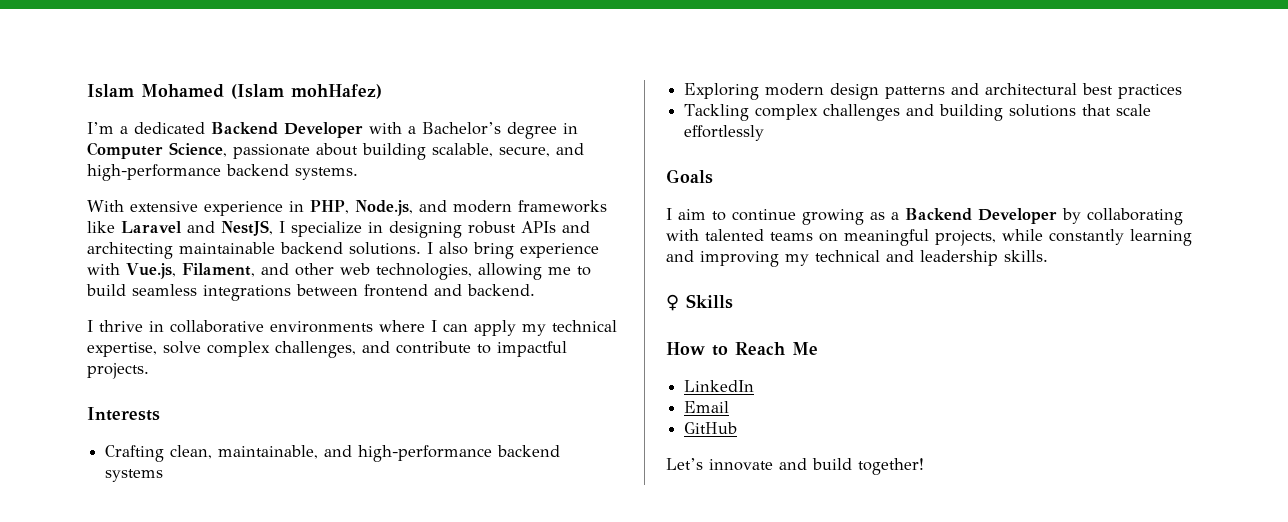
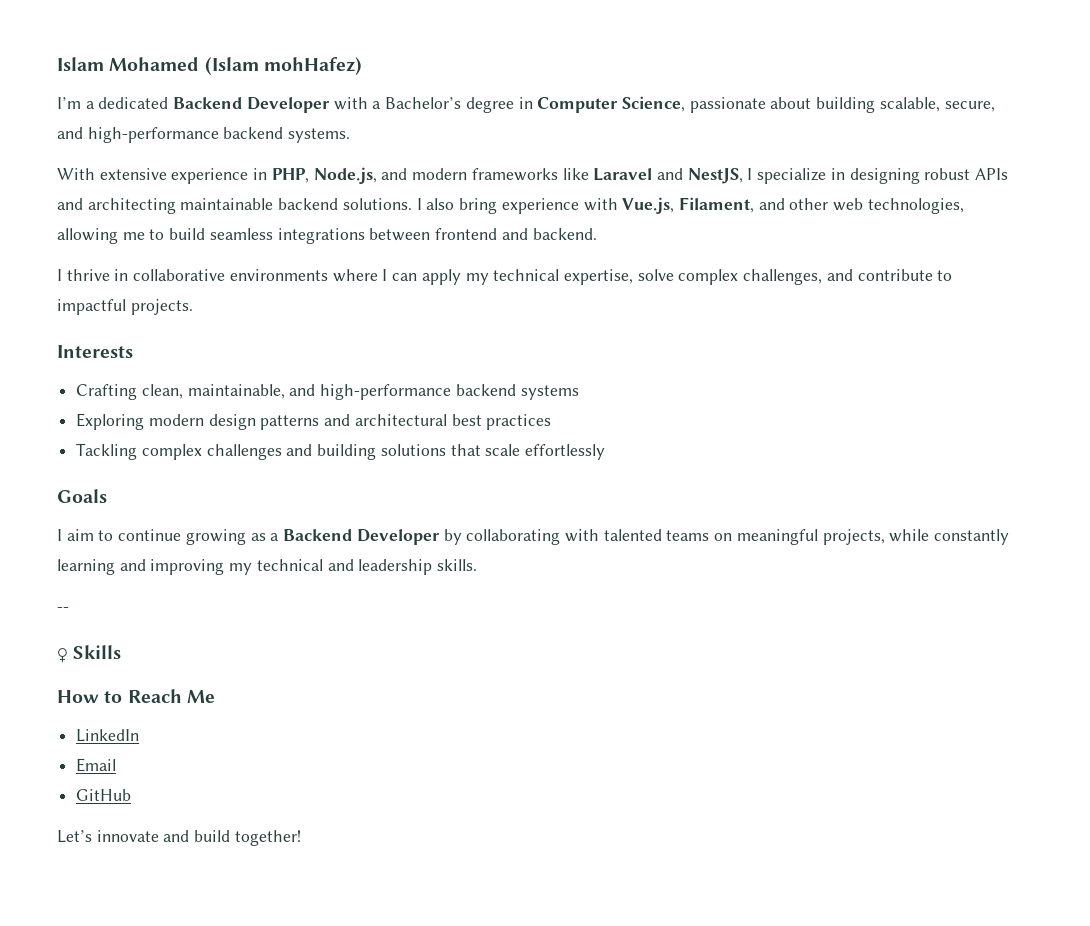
+ --

